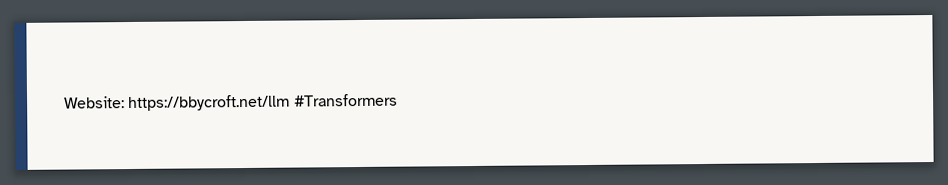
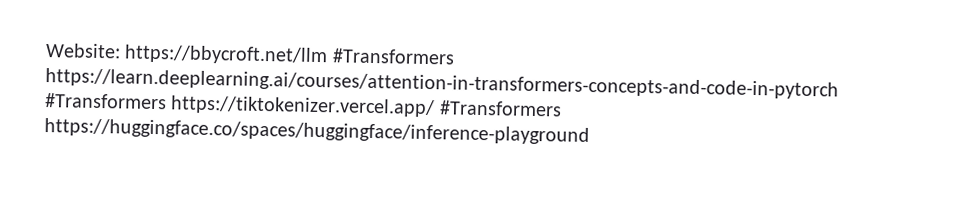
- Website: https://bbycroft.net/llm #Transformers
+ Website: https://bbycroft.net/llm #Transformers https://learn.deeplearning.ai/courses/attention-in-transformers-concepts-and-code-in-pytorch #Transformers https://tiktokenizer.vercel.app/ #Transformers https://huggingface.co/spaces/huggingface/inference-playground

